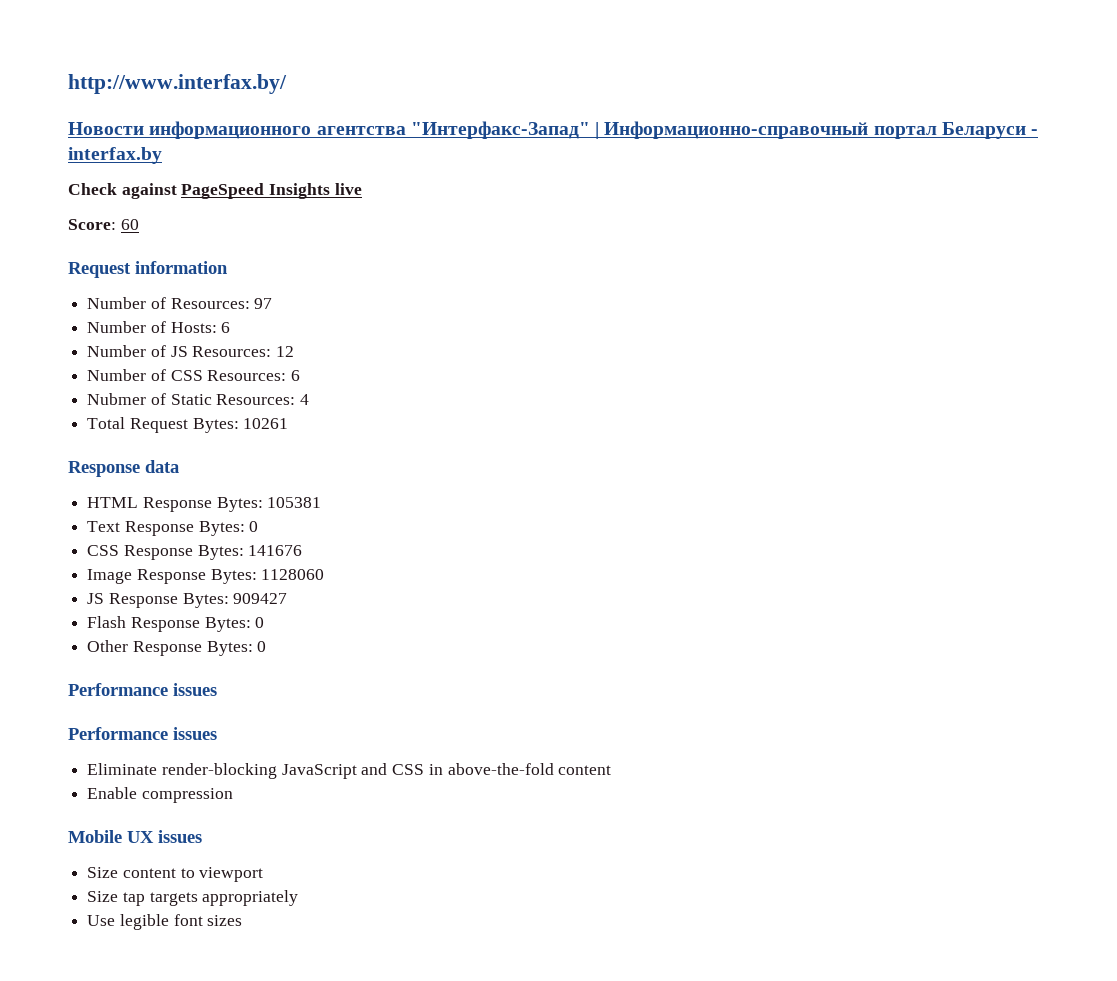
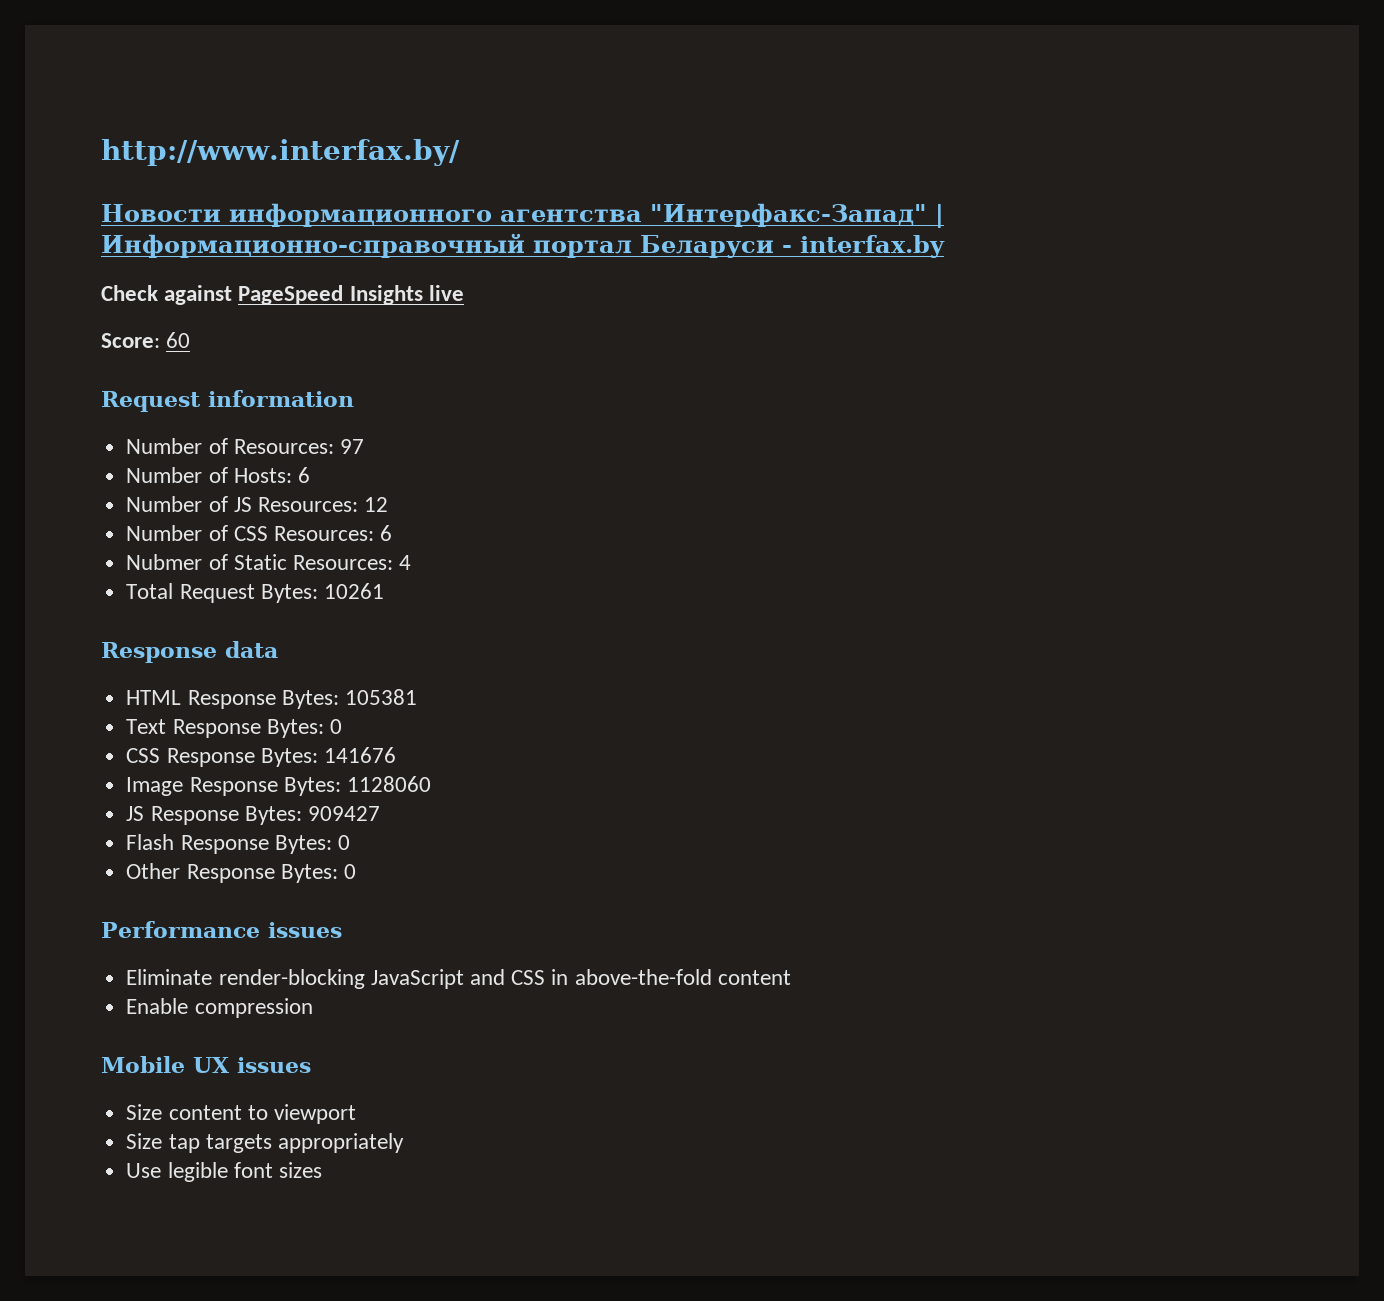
  Other Response Bytes: 0
- Performance issues

